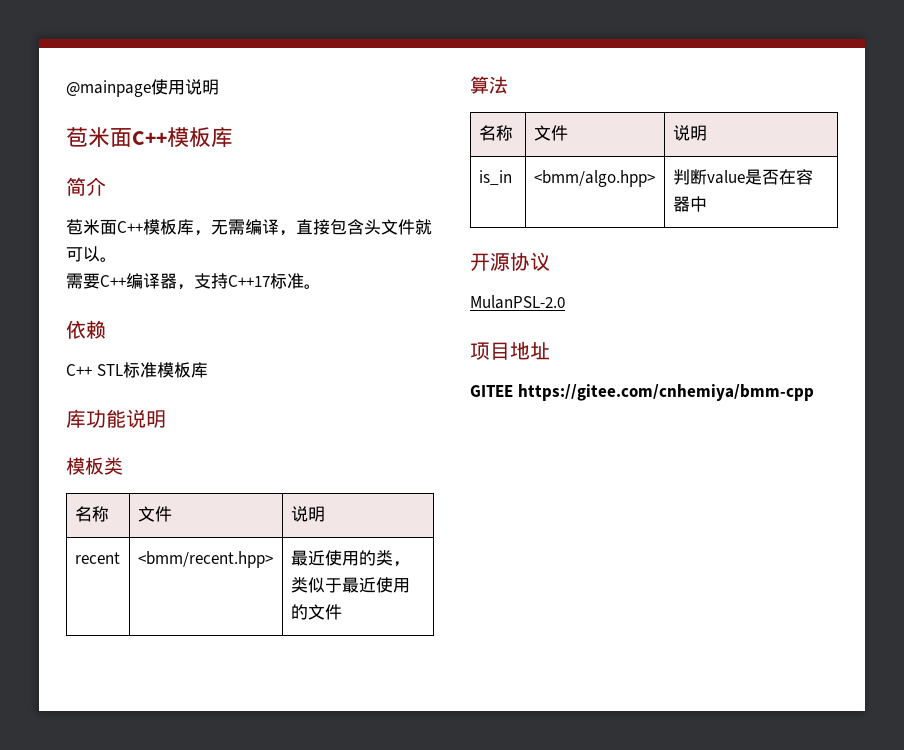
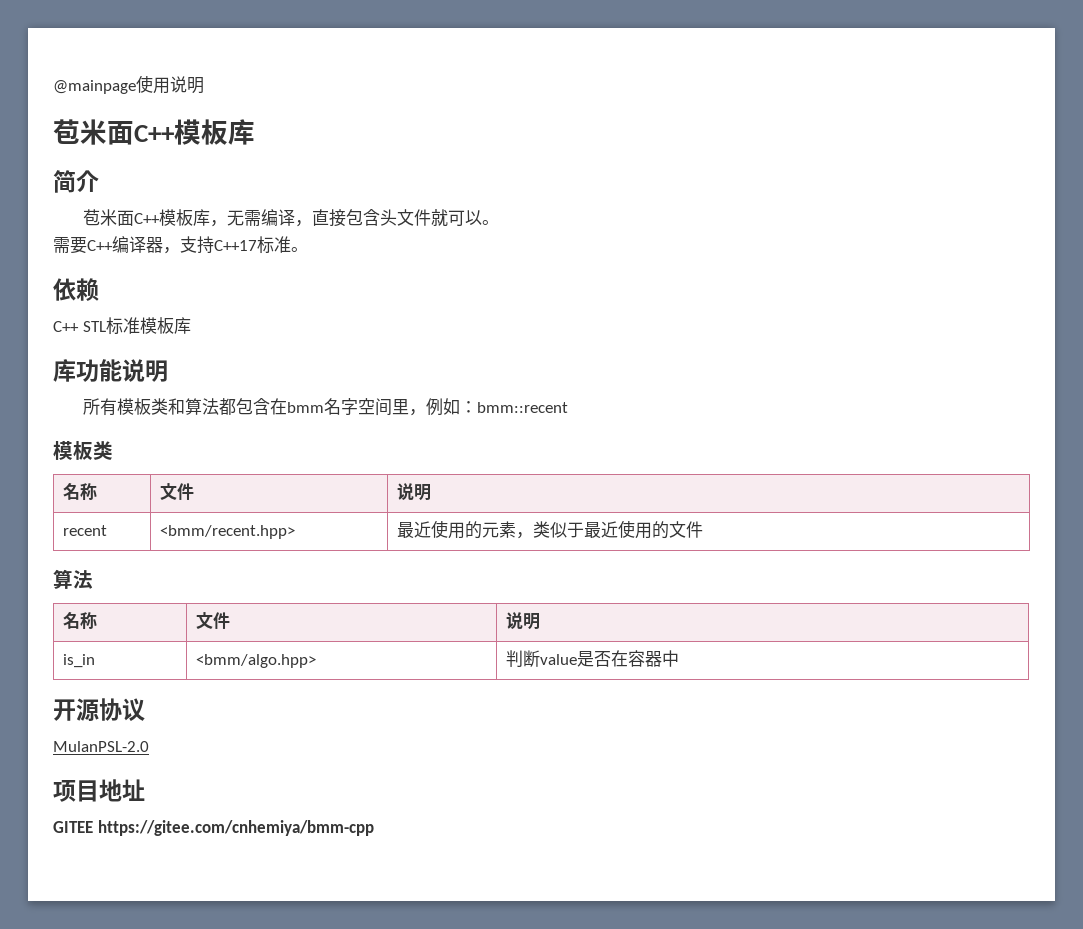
+ 所有模板类和算法都包含在bmm名字空间里，例如：bmm::recent
- recent | <bmm/recent.hpp> | 最近使用的类，类似于最近使用的文件
+ recent | <bmm/recent.hpp> | 最近使用的元素，类似于最近使用的文件

